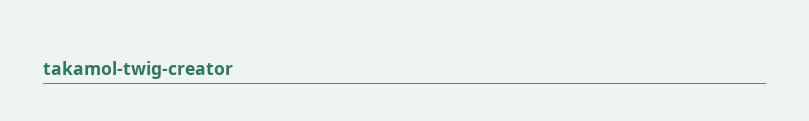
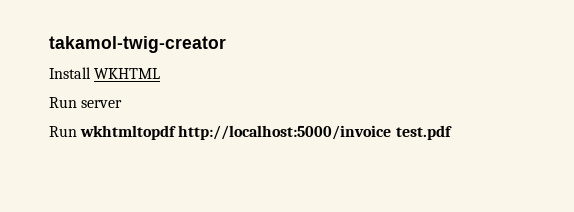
+ Install WKHTML
+ Run server
+ Run wkhtmltopdf http://localhost:5000/invoice test.pdf

